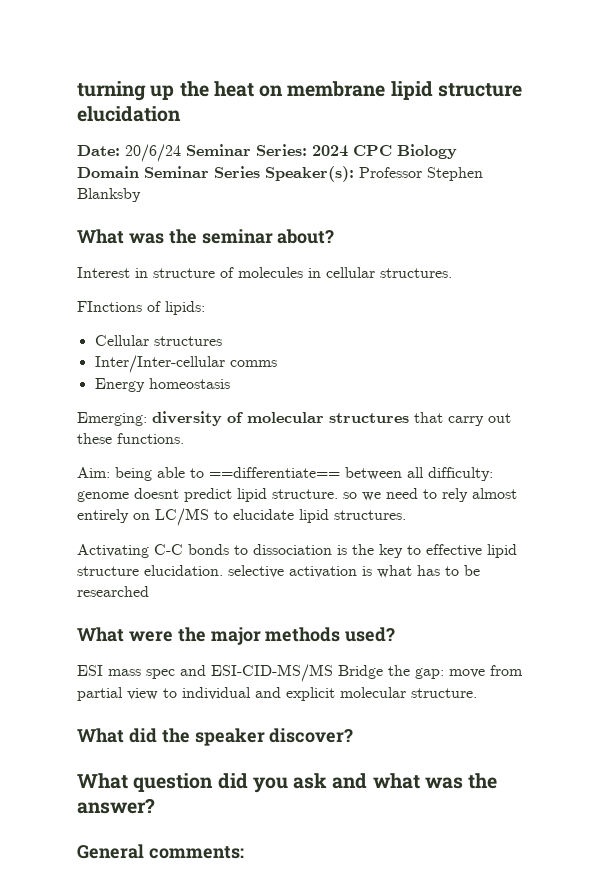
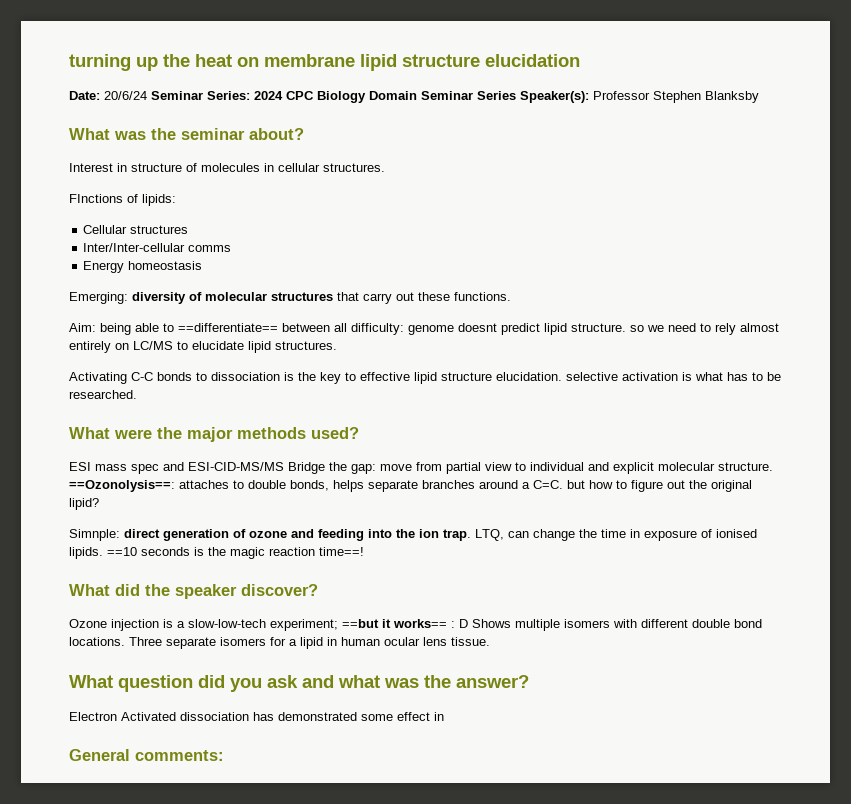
- Activating C-C bonds to dissociation is the key to effective lipid structure elucidation. selective activation is what has to be researched
+ Activating C-C bonds to dissociation is the key to effective lipid structure elucidation. selective activation is what has to be researched.
+ ==Ozonolysis==: attaches to double bonds, helps separate branches around a C=C. but how to figure out the original lipid?
+ Simnple: direct generation of ozone and feeding into the ion trap. LTQ, can change the time in exposure of ionised lipids. ==10 seconds is the magic reaction time==!
+ Ozone injection is a slow-low-tech experiment; ==but it works== : D Shows multiple isomers with different double bond locations. Three separate isomers for a lipid in human ocular lens tissue.
+ Electron Activated dissociation has demonstrated some effect in

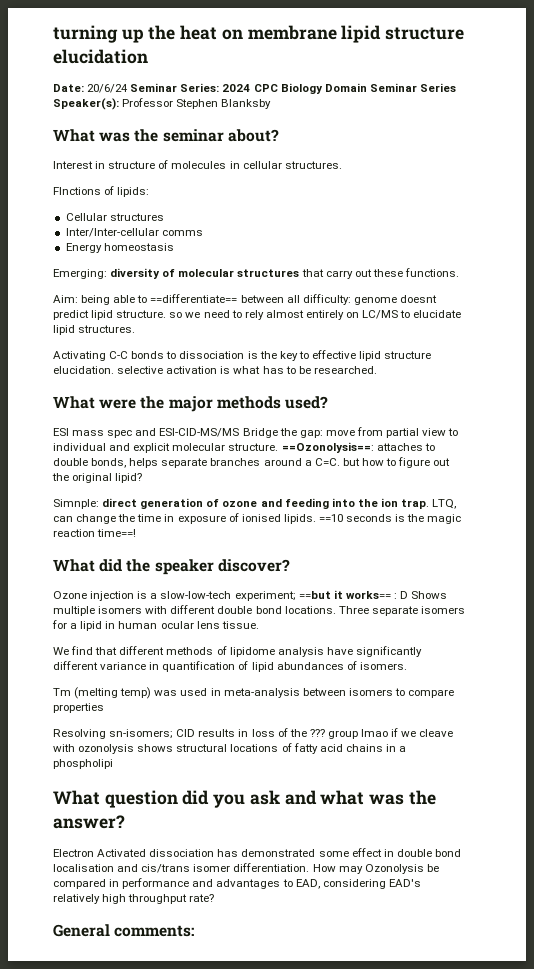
+ We find that different methods of lipidome analysis have significantly different variance in quantification of lipid abundances of isomers.
+ Tm (melting temp) was used in meta-analysis between isomers to compare properties
+ Resolving sn-isomers; CID results in loss of the ??? group lmao if we cleave with ozonolysis shows structural locations of fatty acid chains in a phospholipi
- Electron Activated dissociation has demonstrated some effect in
+ Electron Activated dissociation has demonstrated some effect in double bond localisation and cis/trans isomer differentiation. How may Ozonolysis be compared in performance and advantages to EAD, considering EAD's relatively high throughput rate?

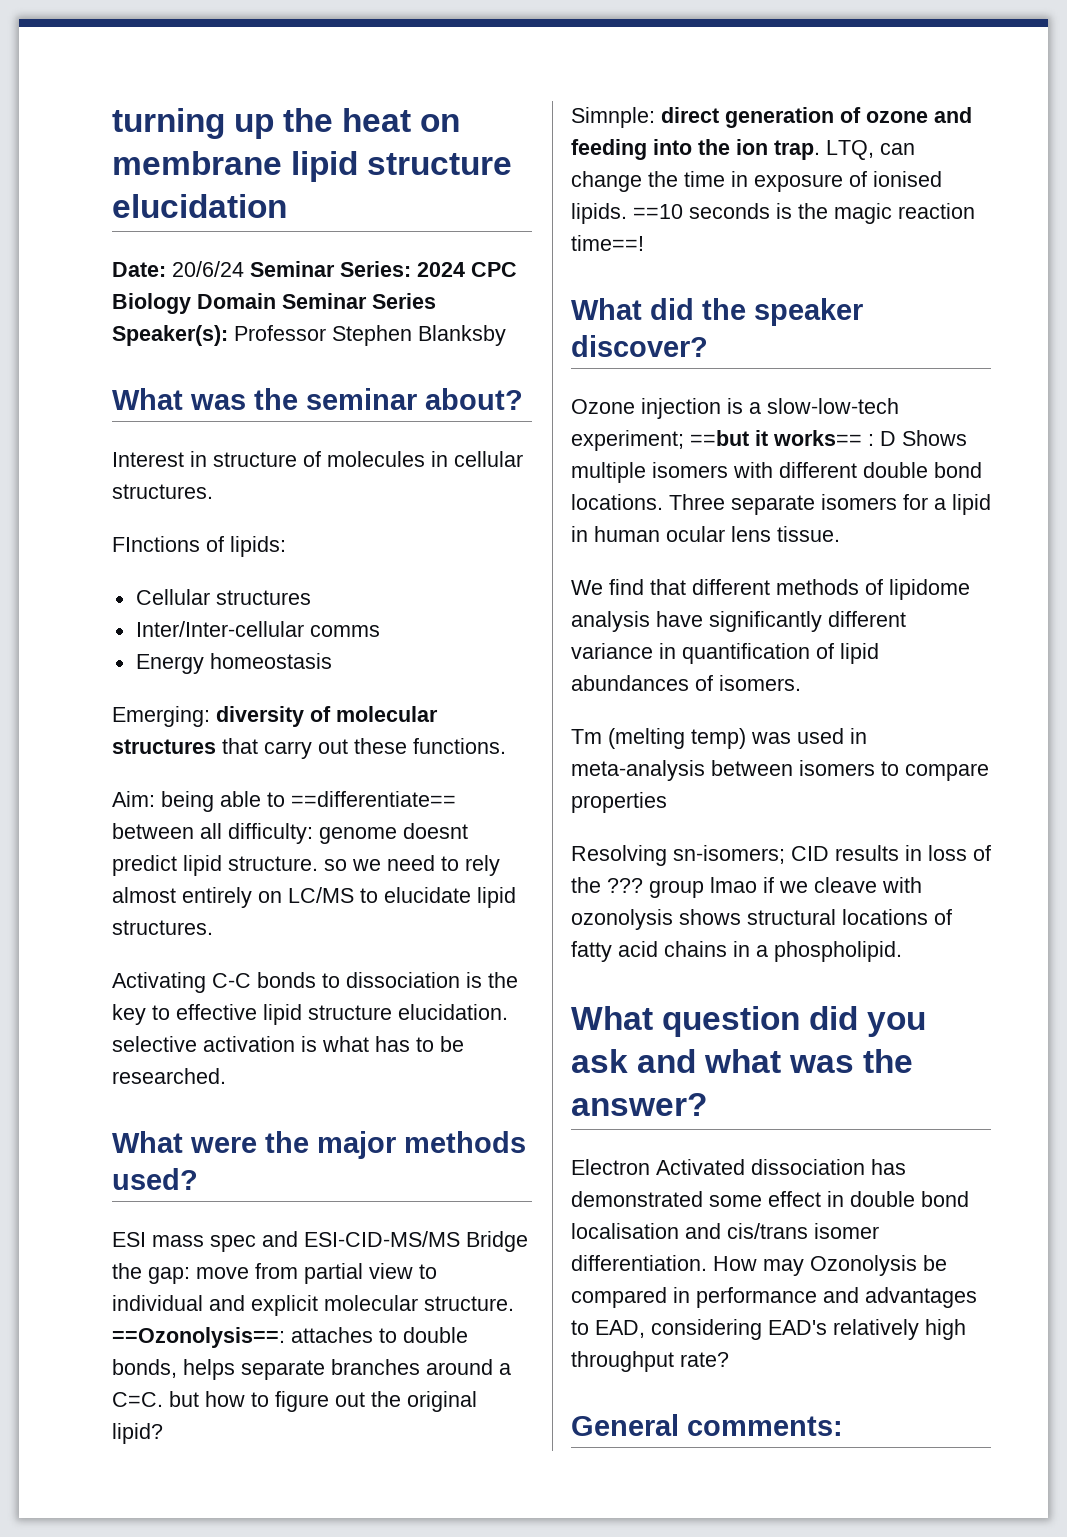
- Resolving sn-isomers; CID results in loss of the ??? group lmao if we cleave with ozonolysis shows structural locations of fatty acid chains in a phospholipi
+ Resolving sn-isomers; CID results in loss of the ??? group lmao if we cleave with ozonolysis shows structural locations of fatty acid chains in a phospholipid.

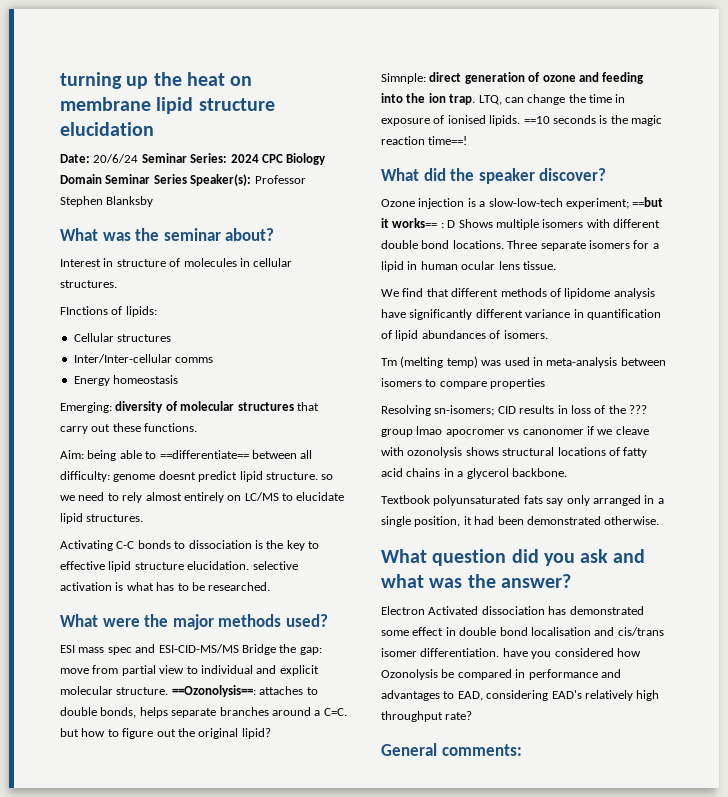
- Resolving sn-isomers; CID results in loss of the ??? group lmao if we cleave with ozonolysis shows structural locations of fatty acid chains in a phospholipid.
+ Resolving sn-isomers; CID results in loss of the ??? group lmao apocromer vs canonomer if we cleave with ozonolysis shows structural locations of fatty acid chains in a glycerol backbone.
+ Textbook polyunsaturated fats say only arranged in a single position, it had been demonstrated otherwise.
- Electron Activated dissociation has demonstrated some effect in double bond localisation and cis/trans isomer differentiation. How may Ozonolysis be compared in performance and advantages to EAD, considering EAD's relatively high throughput rate?
+ Electron Activated dissociation has demonstrated some effect in double bond localisation and cis/trans isomer differentiation. have you considered how Ozonolysis be compared in performance and advantages to EAD, considering EAD's relatively high throughput rate?

